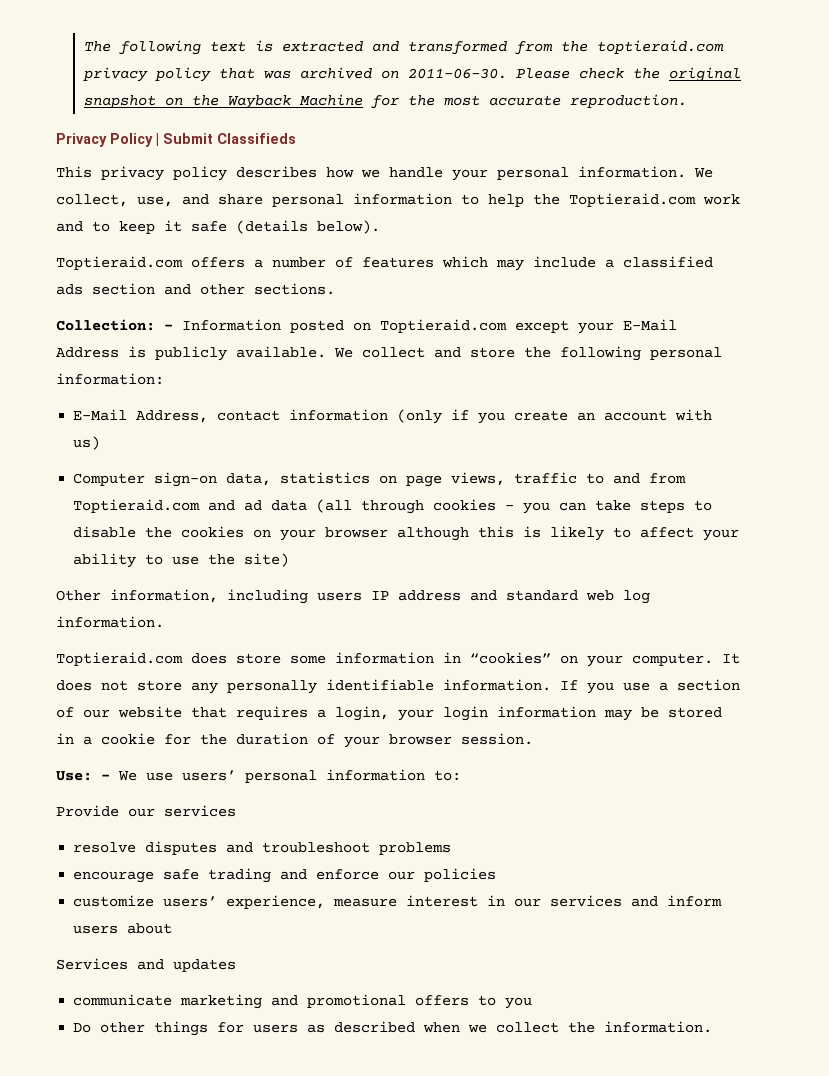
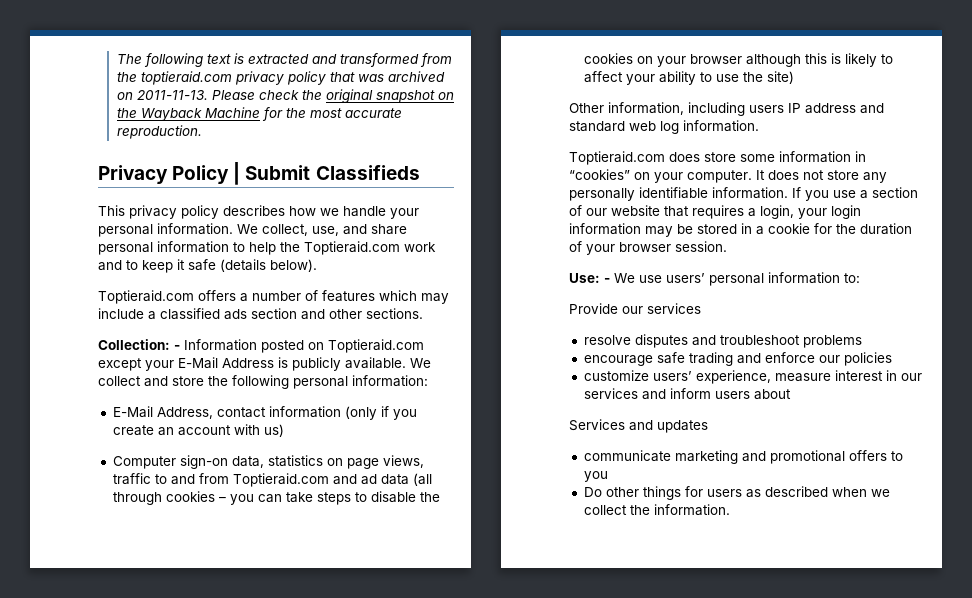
- The following text is extracted and transformed from the toptieraid.com privacy policy that was archived on 2011-06-30.
+ The following text is extracted and transformed from the toptieraid.com privacy policy that was archived on 2011-11-13.

